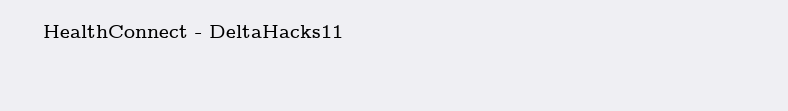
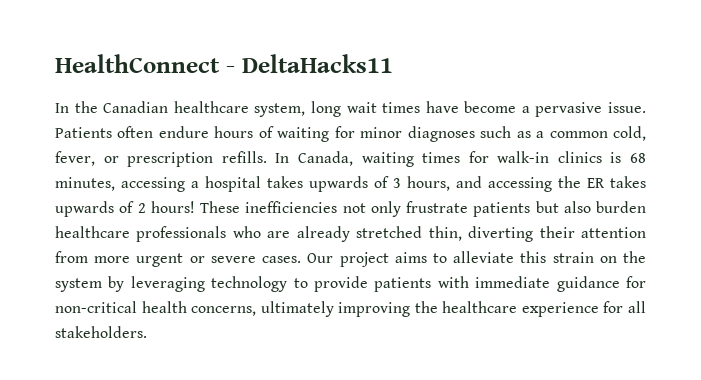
+ In the Canadian healthcare system, long wait times have become a pervasive issue. Patients often endure hours of waiting for minor diagnoses such as a common cold, fever, or prescription refills. In Canada, waiting times for walk-in clinics is 68 minutes, accessing a hospital takes upwards of 3 hours, and accessing the ER takes upwards of 2 hours! These inefficiencies not only frustrate patients but also burden healthcare professionals who are already stretched thin, diverting their attention from more urgent or severe cases. Our project aims to alleviate this strain on the system by leveraging technology to provide patients with immediate guidance for non-critical health concerns, ultimately improving the healthcare experience for all stakeholders.

